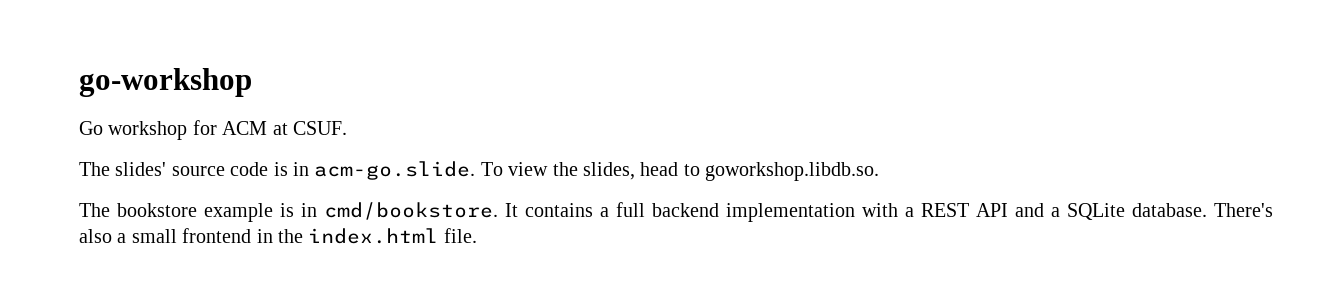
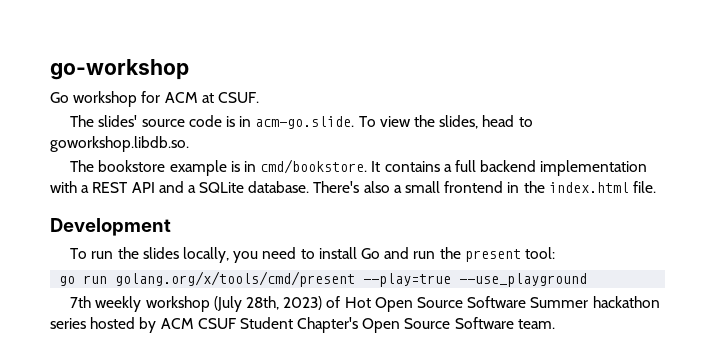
+ Development
+ To run the slides locally, you need to install Go and run the present tool:
+ go run golang.org/x/tools/cmd/present --play=true --use_playground
+ 7th weekly workshop (July 28th, 2023) of Hot Open Source Software Summer hackathon series hosted by ACM CSUF Student Chapter's Open Source Software team.

